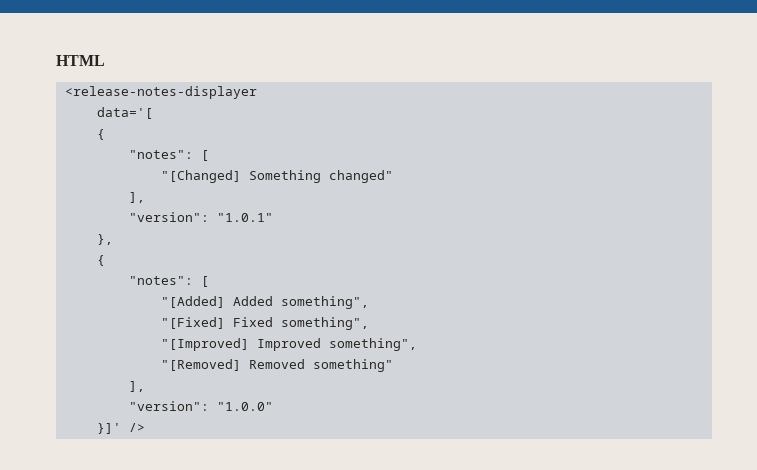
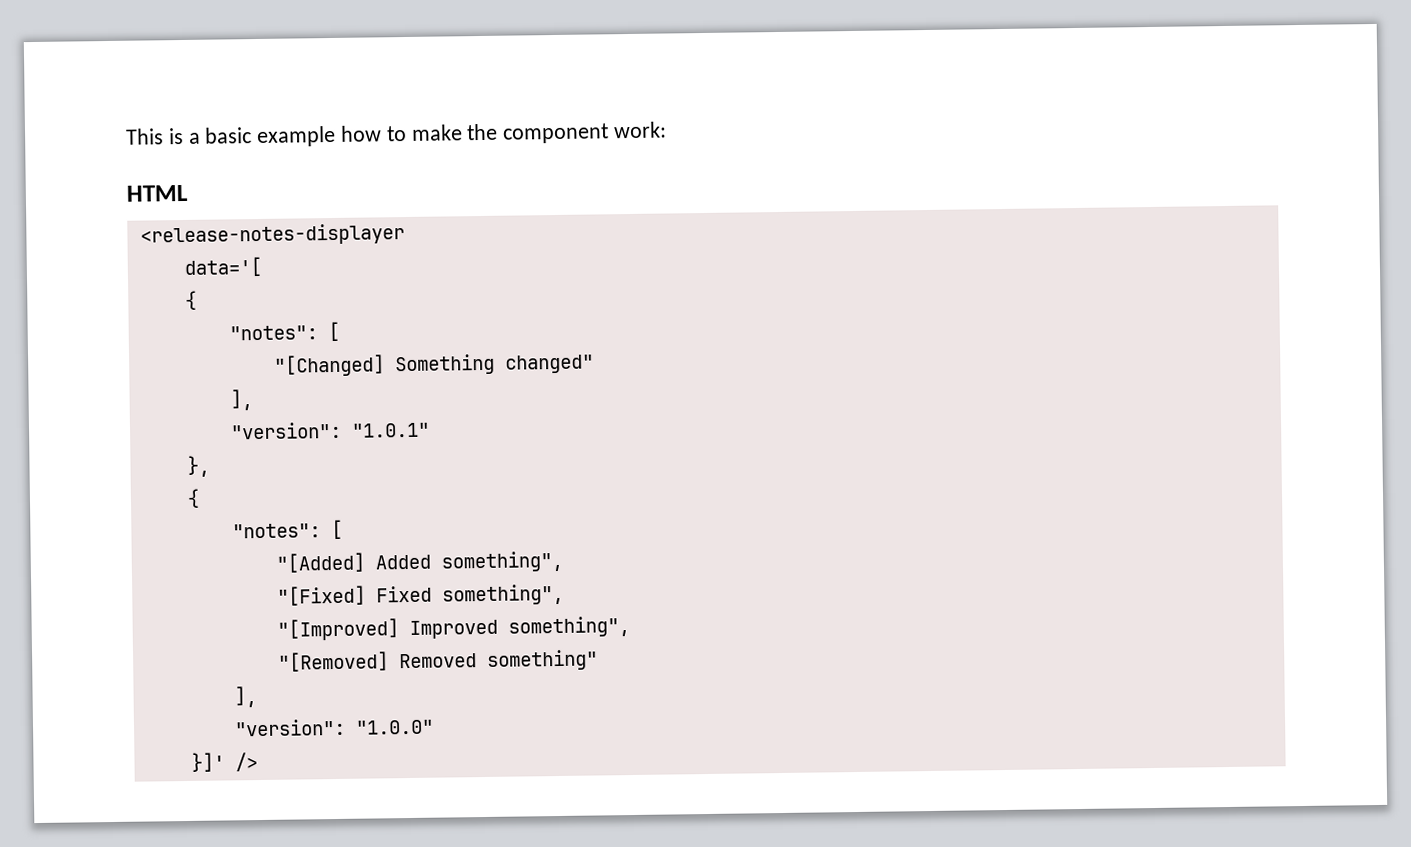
+ This is a basic example how to make the component work:

